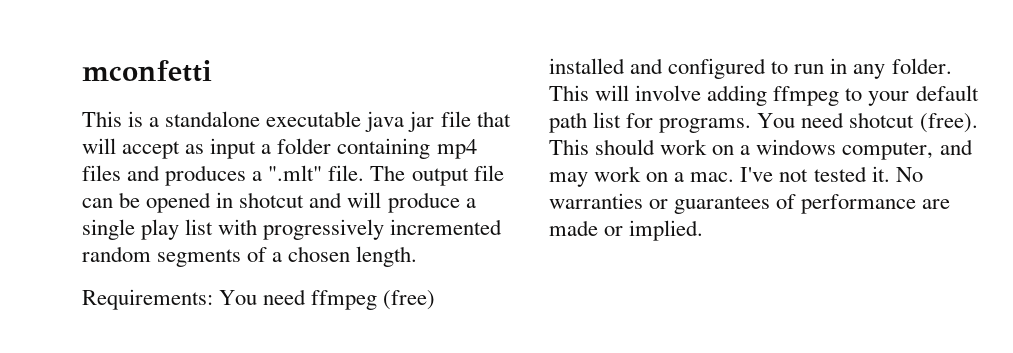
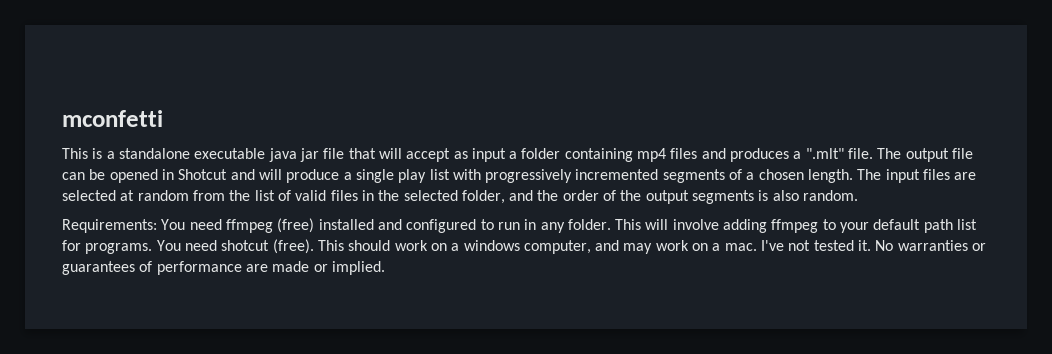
- The output file can be opened in shotcut and will produce a single play list with progressively incremented random segments of a chosen length.
+ The output file can be opened in Shotcut and will produce a single play list with progressively incremented segments of a chosen length. The input files are selected at random from the list of valid files in the selected folder, and the order of the output segments is also random.

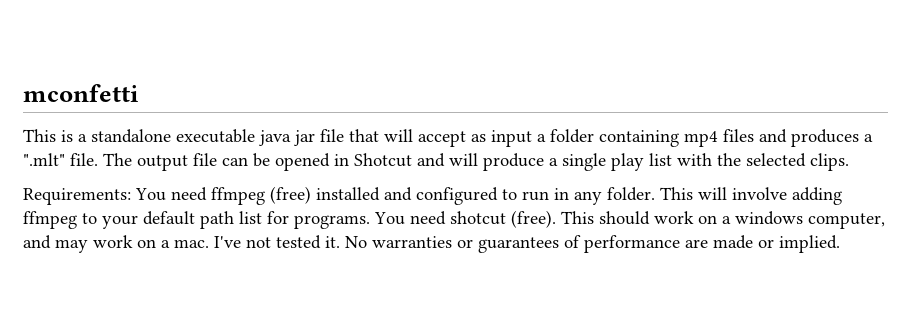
- The output file can be opened in Shotcut and will produce a single play list with progressively incremented segments of a chosen length. The input files are selected at random from the list of valid files in the selected folder, and the order of the output segments is also random.
+ The output file can be opened in Shotcut and will produce a single play list with the selected clips.

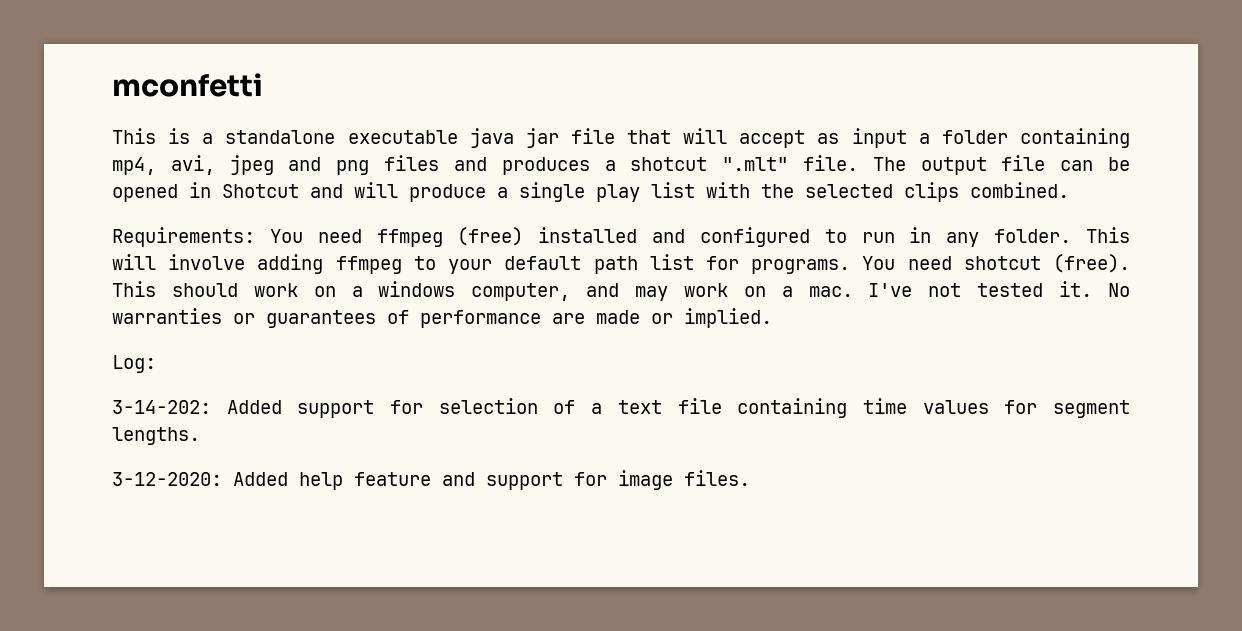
- This is a standalone executable java jar file that will accept as input a folder containing mp4 files and produces a ".mlt" file.
+ This is a standalone executable java jar file that will accept as input a folder containing mp4, avi, jpeg and png files and produces a shotcut ".mlt" file.
- The output file can be opened in Shotcut and will produce a single play list with the selected clips.
+ The output file can be opened in Shotcut and will produce a single play list with the selected clips combined.
+ Log:
+ 3-14-202: Added support for selection of a text file containing time values for segment lengths.
+ 3-12-2020: Added help feature and support for image files.

